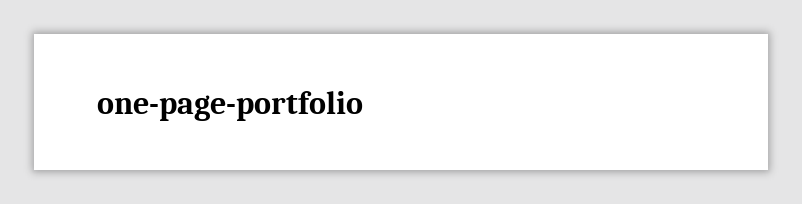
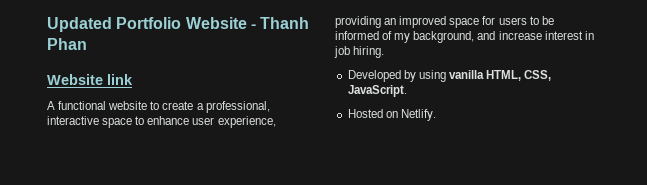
- one-page-portfolio
+ Updated Portfolio Website - Thanh Phan
+ Website link
+ A functional website to create a professional, interactive space to enhance user experience, providing an improved space for users to be informed of my background, and increase interest in job hiring.
+ Developed by using vanilla HTML, CSS, JavaScript.
+ Hosted on Netlify.

